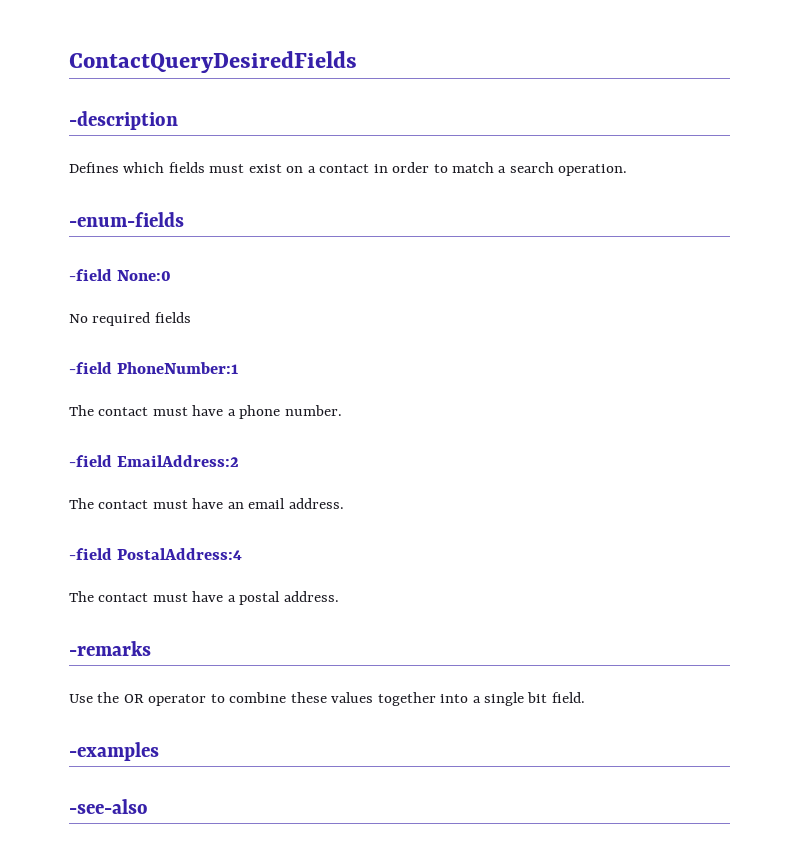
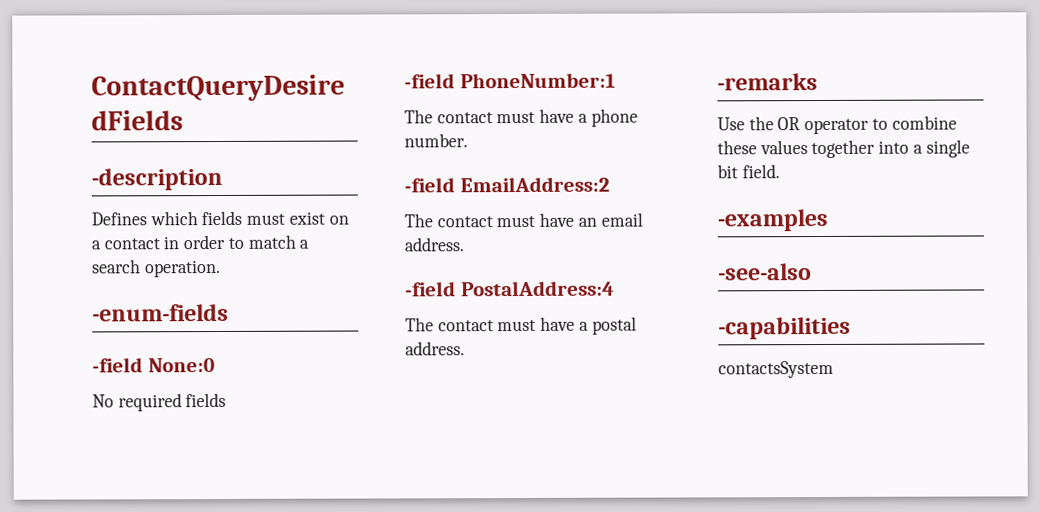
+ -capabilities
+ contactsSystem

